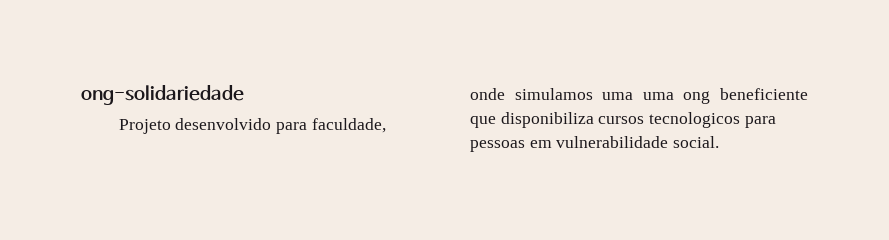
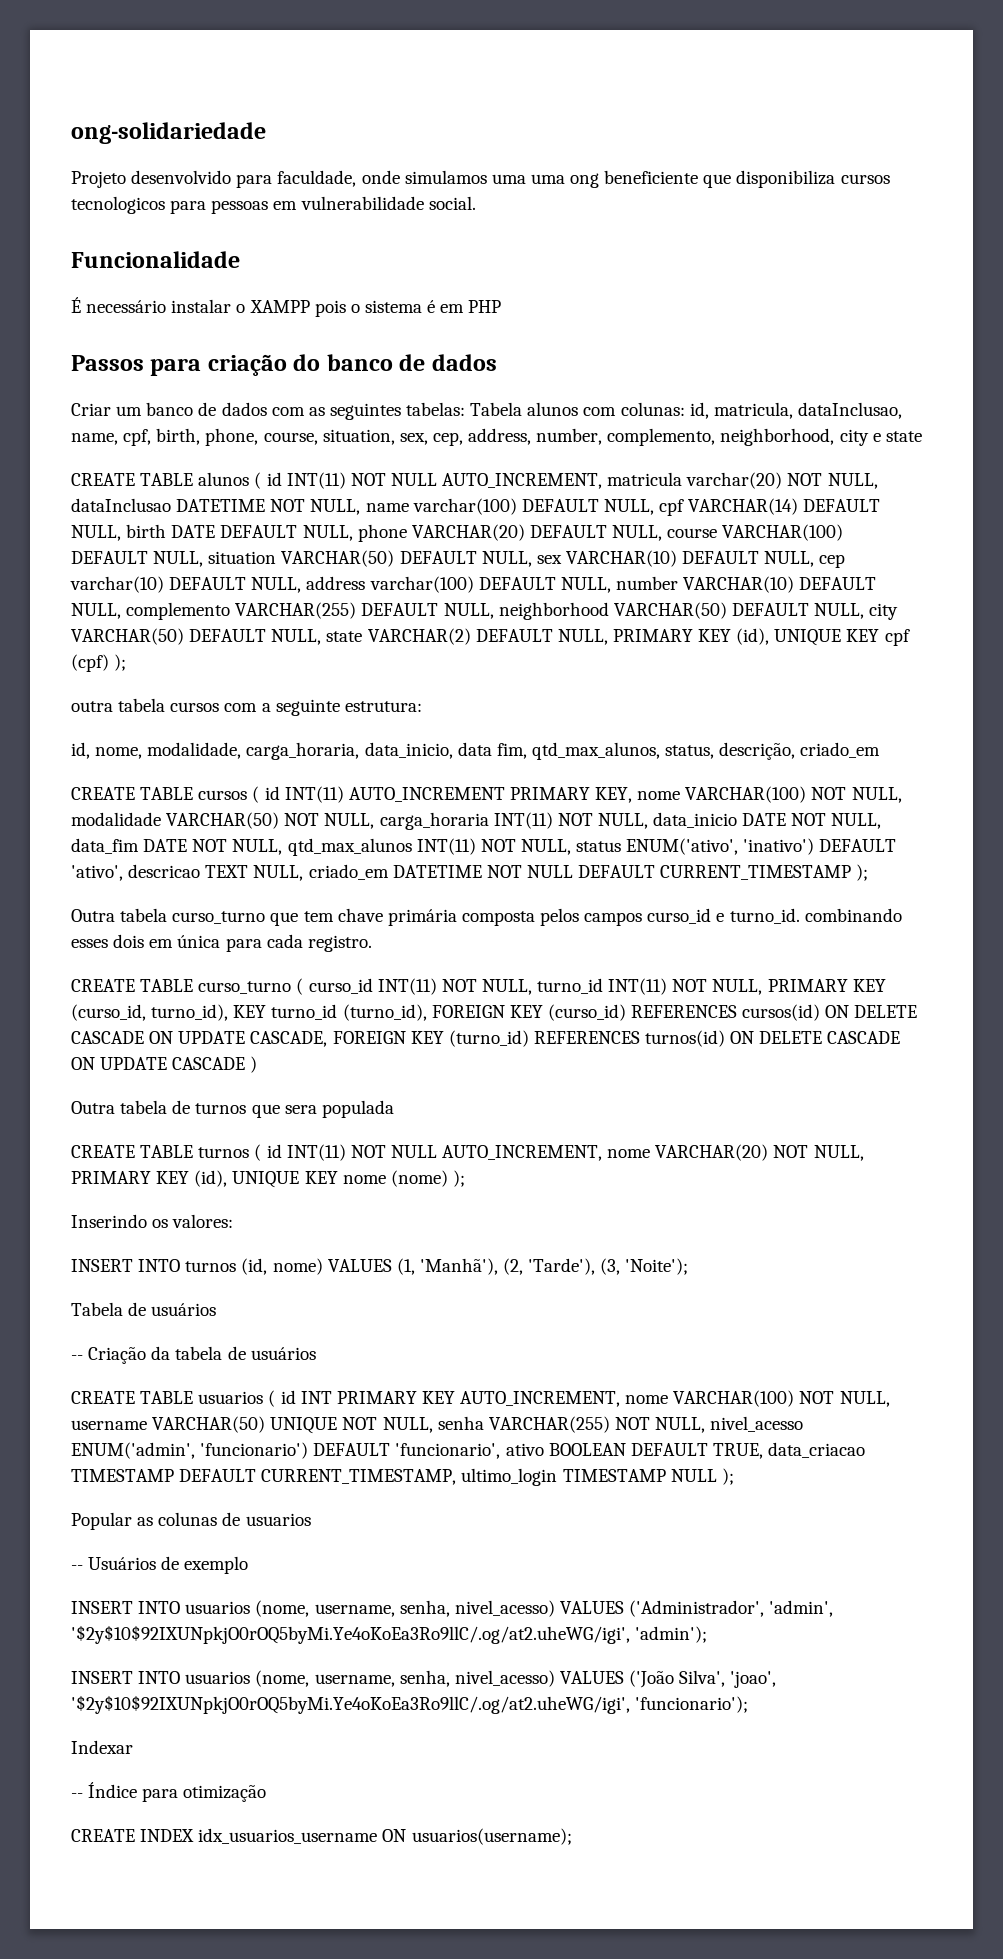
+ Funcionalidade
+ É necessário instalar o XAMPP pois o sistema é em PHP
+ Passos para criação do banco de dados
+ Criar um banco de dados com as seguintes tabelas: Tabela alunos com colunas: id, matricula, dataInclusao, name, cpf, birth, phone, course, situation, sex, cep, address, number, complemento, neighborhood, city e state
+ CREATE TABLE alunos ( id INT(11) NOT NULL AUTO_INCREMENT, matricula varchar(20) NOT NULL, dataInclusao DATETIME NOT NULL, name varchar(100) DEFAULT NULL, cpf VARCHAR(14) DEFAULT NULL, birth DATE DEFAULT NULL, phone VARCHAR(20) DEFAULT NULL, course VARCHAR(100) DEFAULT NULL, situation VARCHAR(50) DEFAULT NULL, sex VARCHAR(10) DEFAULT NULL, cep varchar(10) DEFAULT NULL, address varchar(100) DEFAULT NULL, number VARCHAR(10) DEFAULT NULL, complemento VARCHAR(255) DEFAULT NULL, neighborhood VARCHAR(50) DEFAULT NULL, city VARCHAR(50) DEFAULT NULL, state VARCHAR(2) DEFAULT NULL, PRIMARY KEY (id), UNIQUE KEY cpf (cpf) );
+ outra tabela cursos com a seguinte estrutura:
+ id, nome, modalidade, carga_horaria, data_inicio, data fim, qtd_max_alunos, status, descrição, criado_em
+ CREATE TABLE cursos ( id INT(11) AUTO_INCREMENT PRIMARY KEY, nome VARCHAR(100) NOT NULL, modalidade VARCHAR(50) NOT NULL, carga_horaria INT(11) NOT NULL, data_inicio DATE NOT NULL, data_fim DATE NOT NULL, qtd_max_alunos INT(11) NOT NULL, status ENUM('ativo', 'inativo') DEFAULT 'ativo', descricao TEXT NULL, criado_em DATETIME NOT NULL DEFAULT CURRENT_TIMESTAMP );
+ Outra tabela curso_turno que tem chave primária composta pelos campos curso_id e turno_id. combinando esses dois em única para cada registro.
+ CREATE TABLE curso_turno ( curso_id INT(11) NOT NULL, turno_id INT(11) NOT NULL, PRIMARY KEY (curso_id, turno_id), KEY turno_id (turno_id), FOREIGN KEY (curso_id) REFERENCES cursos(id) ON DELETE CASCADE ON UPDATE CASCADE, FOREIGN KEY (turno_id) REFERENCES turnos(id) ON DELETE CASCADE ON UPDATE CASCADE )
+ Outra tabela de turnos que sera populada
+ CREATE TABLE turnos ( id INT(11) NOT NULL AUTO_INCREMENT, nome VARCHAR(20) NOT NULL, PRIMARY KEY (id), UNIQUE KEY nome (nome) );
+ Inserindo os valores:
+ INSERT INTO turnos (id, nome) VALUES (1, 'Manhã'), (2, 'Tarde'), (3, 'Noite');
+ Tabela de usuários
+ -- Criação da tabela de usuários
+ CREATE TABLE usuarios ( id INT PRIMARY KEY AUTO_INCREMENT, nome VARCHAR(100) NOT NULL, username VARCHAR(50) UNIQUE NOT NULL, senha VARCHAR(255) NOT NULL, nivel_acesso ENUM('admin', 'funcionario') DEFAULT 'funcionario', ativo BOOLEAN DEFAULT TRUE, data_criacao TIMESTAMP DEFAULT CURRENT_TIMESTAMP, ultimo_login TIMESTAMP NULL );
+ Popular as colunas de usuarios
+ -- Usuários de exemplo
+ INSERT INTO usuarios (nome, username, senha, nivel_acesso) VALUES ('Administrador', 'admin', '$2y$10$92IXUNpkjO0rOQ5byMi.Ye4oKoEa3Ro9llC/.og/at2.uheWG/igi', 'admin');
+ INSERT INTO usuarios (nome, username, senha, nivel_acesso) VALUES ('João Silva', 'joao', '$2y$10$92IXUNpkjO0rOQ5byMi.Ye4oKoEa3Ro9llC/.og/at2.uheWG/igi', 'funcionario');
+ Indexar
+ -- Índice para otimização
+ CREATE INDEX idx_usuarios_username ON usuarios(username);

